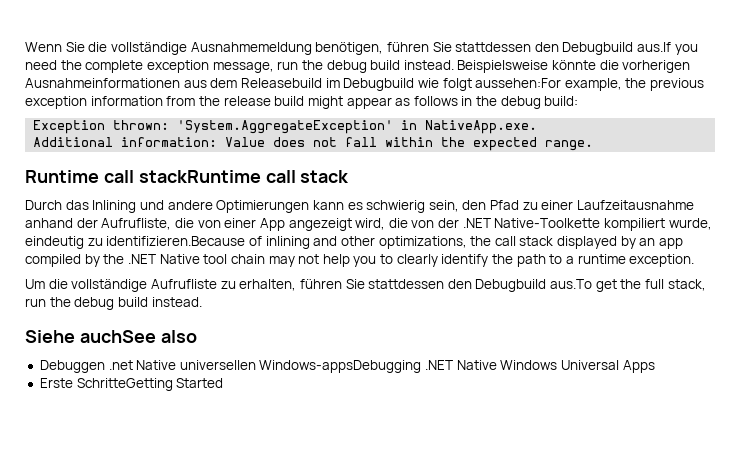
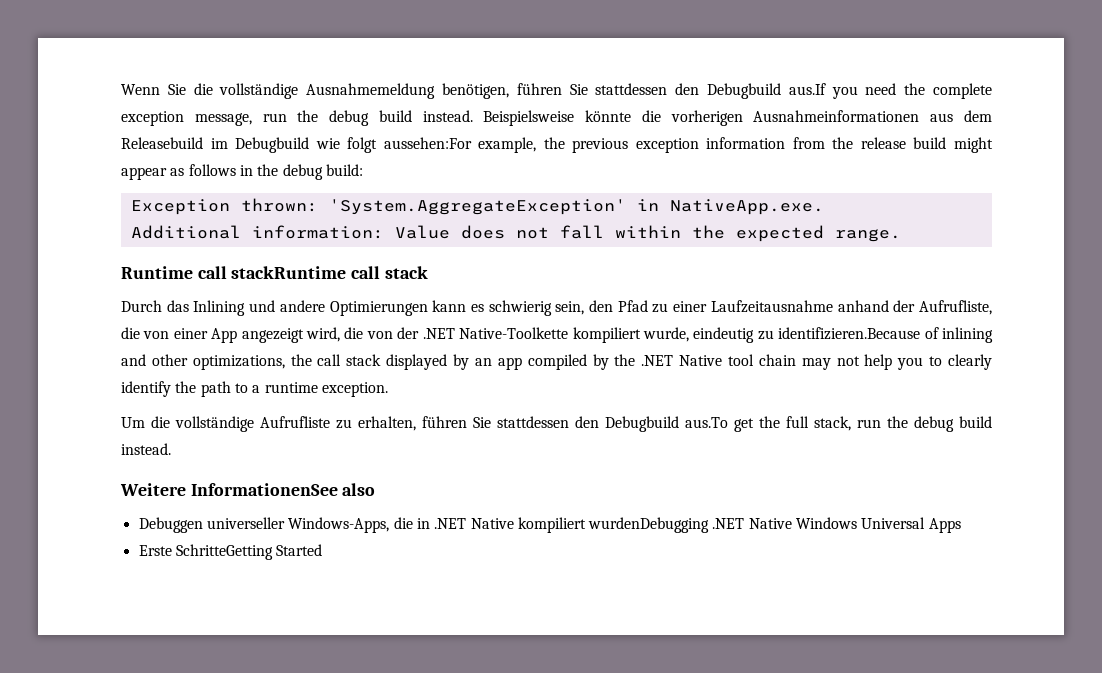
- Siehe auchSee also
+ Weitere InformationenSee also
- Debuggen .net Native universellen Windows-appsDebugging .NET Native Windows Universal Apps
+ Debuggen universeller Windows-Apps, die in .NET Native kompiliert wurdenDebugging .NET Native Windows Universal Apps

